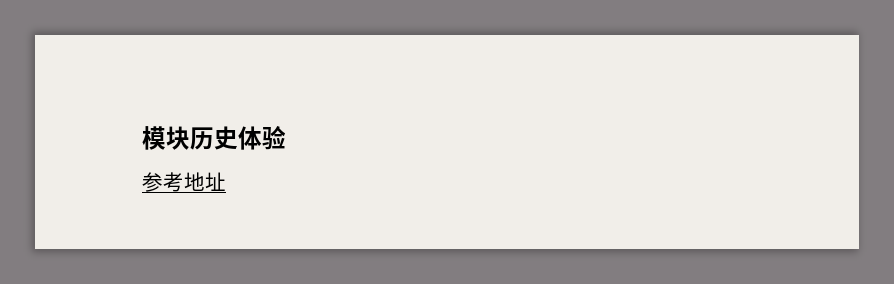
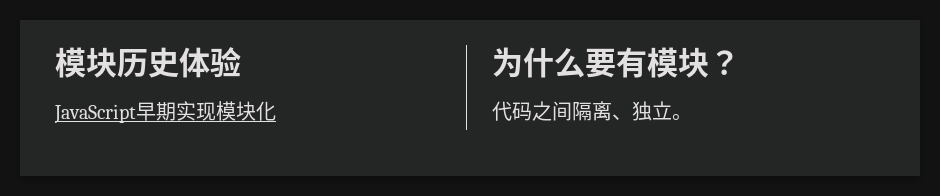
- 参考地址
+ JavaScript早期实现模块化
+ 为什么要有模块？
+ 代码之间隔离、独立。

